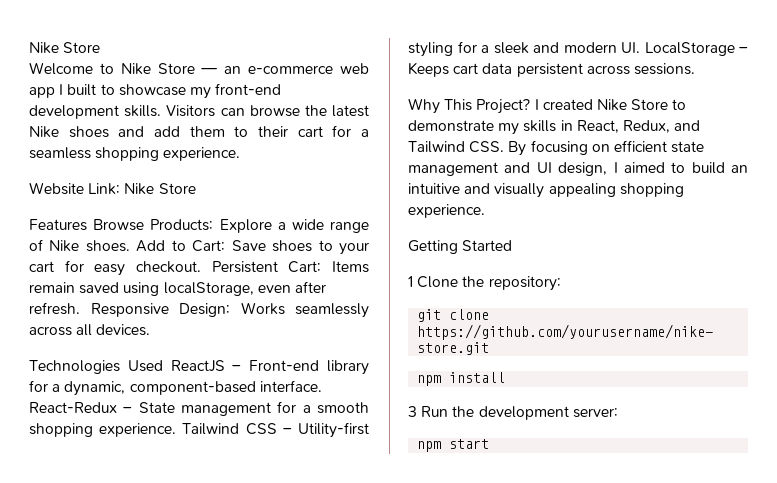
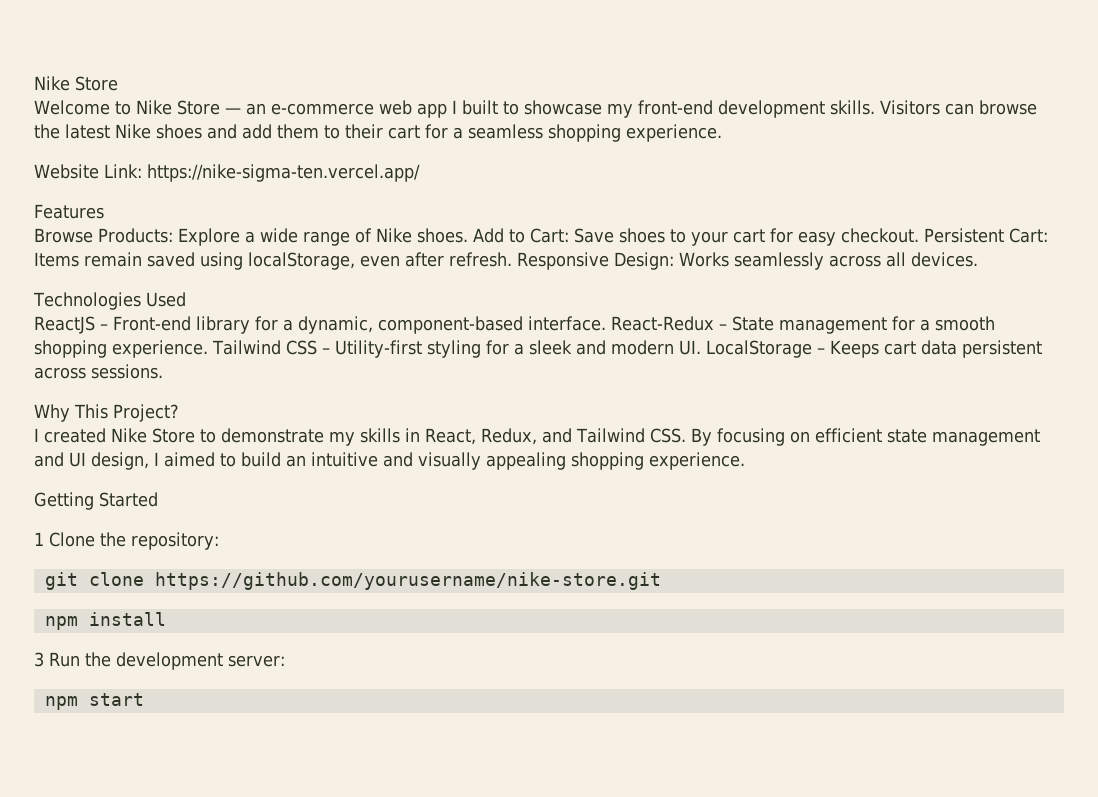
- Website Link: Nike Store
+ Website Link: https://nike-sigma-ten.vercel.app/
- Features Browse Products: Explore a wide range of Nike shoes.
+ Features
+ Browse Products: Explore a wide range of Nike shoes.
- Technologies Used ReactJS – Front-end library for a dynamic, component-based interface.
+ Technologies Used
+ ReactJS – Front-end library for a dynamic, component-based interface.
- Why This Project? I created Nike Store to demonstrate my skills in React, Redux, and Tailwind CSS. By focusing on efficient state management and UI design, I aimed to build an intuitive and visually appealing shopping experience.
+ Why This Project?
+ I created Nike Store to demonstrate my skills in React, Redux, and Tailwind CSS. By focusing on efficient state management and UI design, I aimed to build an intuitive and visually appealing shopping experience.

